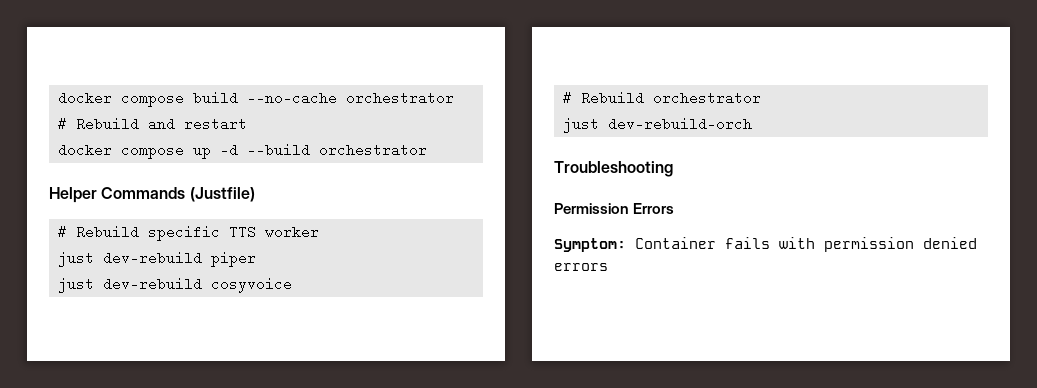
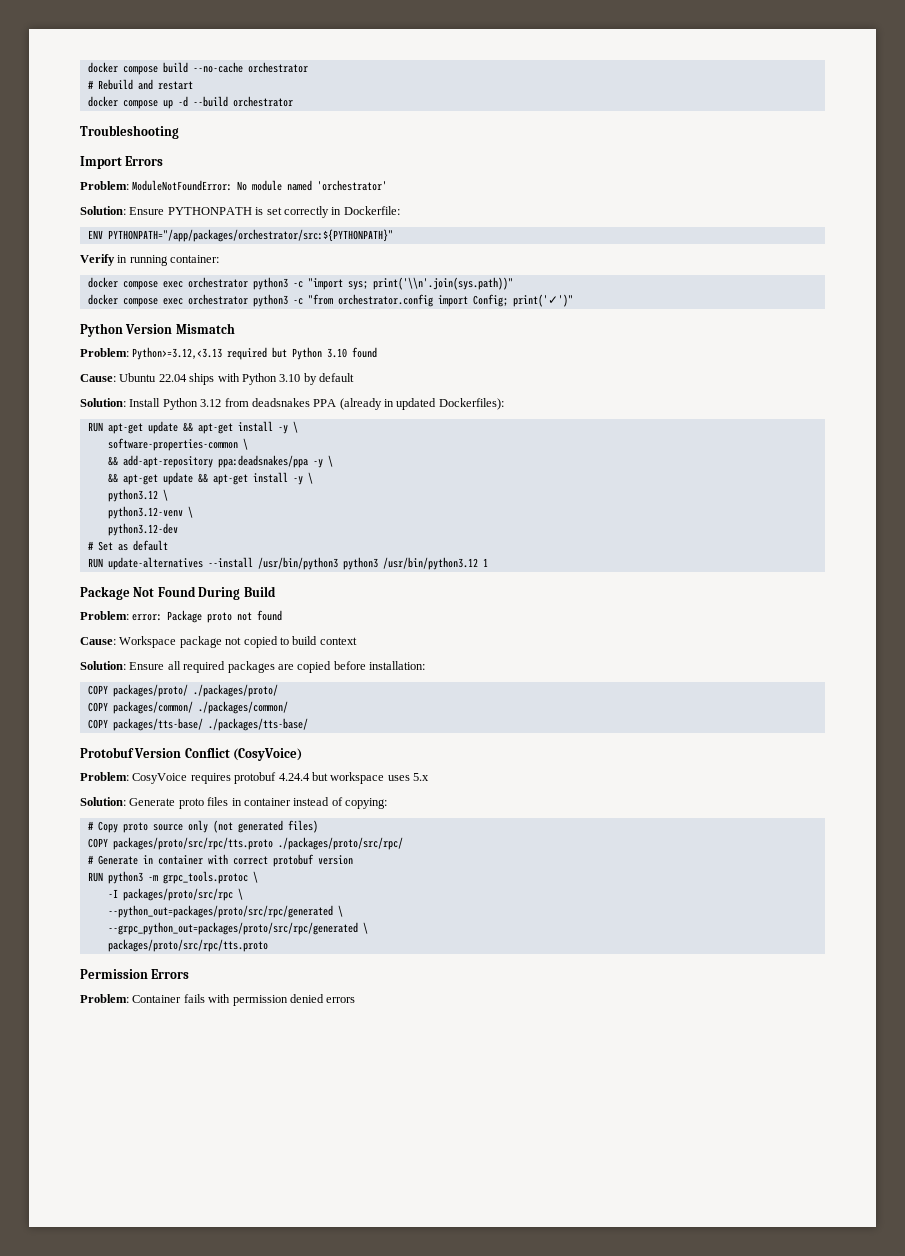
- Helper Commands (Justfile)
- # Rebuild specific TTS worker
- just dev-rebuild piper
- just dev-rebuild cosyvoice
- # Rebuild orchestrator
- just dev-rebuild-orch
  Troubleshooting
+ Import Errors
+ Problem: ModuleNotFoundError: No module named 'orchestrator'
+ Solution: Ensure PYTHONPATH is set correctly in Dockerfile:
+ ENV PYTHONPATH="/app/packages/orchestrator/src:${PYTHONPATH}"
+ Verify in running container:
+ docker compose exec orchestrator python3 -c "import sys; print('\\n'.join(sys.path))"
+ docker compose exec orchestrator python3 -c "from orchestrator.config import Config; print('✓')"
+ Python Version Mismatch
+ Problem: Python>=3.12,<3.13 required but Python 3.10 found
+ Cause: Ubuntu 22.04 ships with Python 3.10 by default
+ Solution: Install Python 3.12 from deadsnakes PPA (already in updated Dockerfiles):
+ RUN apt-get update && apt-get install -y \
+ software-properties-common \
+ && add-apt-repository ppa:deadsnakes/ppa -y \
+ && apt-get update && apt-get install -y \
+ python3.12 \
+ python3.12-venv \
+ python3.12-dev
+ # Set as default
+ RUN update-alternatives --install /usr/bin/python3 python3 /usr/bin/python3.12 1
+ Package Not Found During Build
+ Problem: error: Package proto not found
+ Cause: Workspace package not copied to build context
+ Solution: Ensure all required packages are copied before installation:
+ COPY packages/proto/ ./packages/proto/
+ COPY packages/common/ ./packages/common/
+ COPY packages/tts-base/ ./packages/tts-base/
+ Protobuf Version Conflict (CosyVoice)
+ Problem: CosyVoice requires protobuf 4.24.4 but workspace uses 5.x
+ Solution: Generate proto files in container instead of copying:
+ # Copy proto source only (not generated files)
+ COPY packages/proto/src/rpc/tts.proto ./packages/proto/src/rpc/
+ # Generate in container with correct protobuf version
+ RUN python3 -m grpc_tools.protoc \
+ -I packages/proto/src/rpc \
+ --python_out=packages/proto/src/rpc/generated \
+ --grpc_python_out=packages/proto/src/rpc/generated \
+ packages/proto/src/rpc/tts.proto
- Symptom: Container fails with permission denied errors
+ Problem: Container fails with permission denied errors

